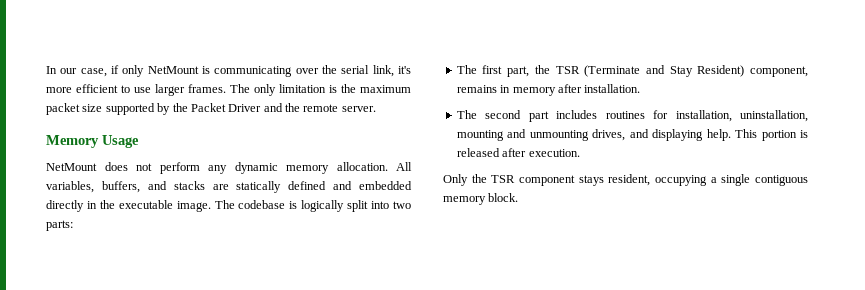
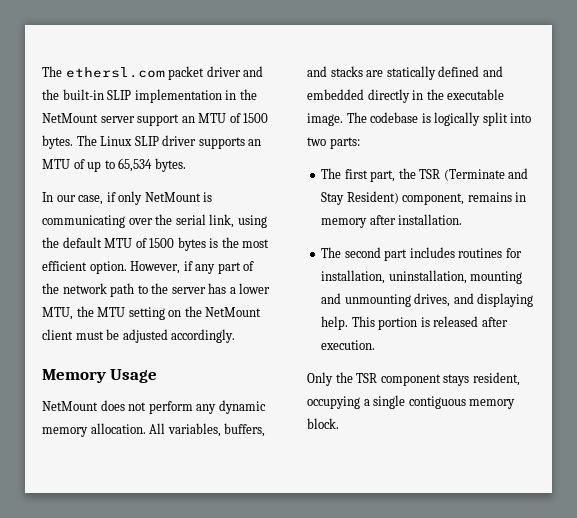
+ The ethersl.com packet driver and the built-in SLIP implementation in the NetMount server support an MTU of 1500 bytes. The Linux SLIP driver supports an MTU of up to 65,534 bytes.
- In our case, if only NetMount is communicating over the serial link, it's more efficient to use larger frames. The only limitation is the maximum packet size supported by the Packet Driver and the remote server.
+ In our case, if only NetMount is communicating over the serial link, using the default MTU of 1500 bytes is the most efficient option. However, if any part of the network path to the server has a lower MTU, the MTU setting on the NetMount client must be adjusted accordingly.

